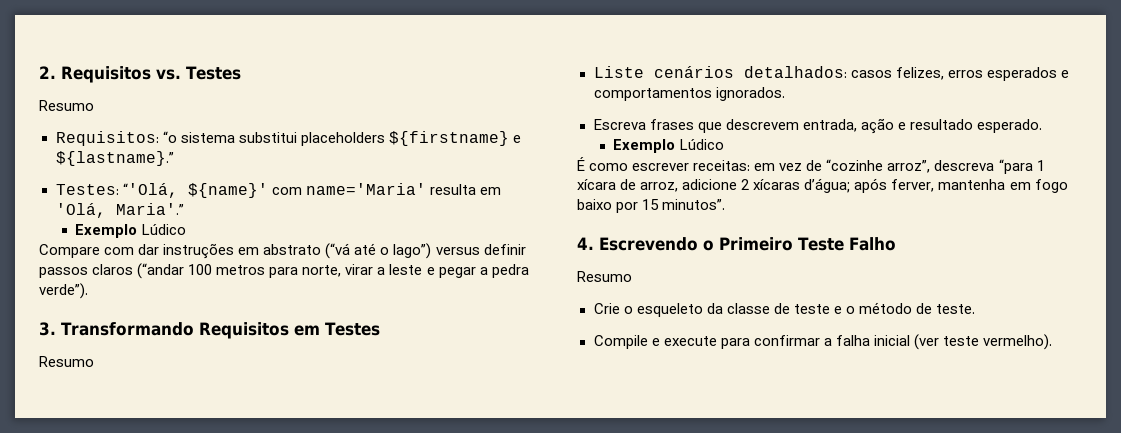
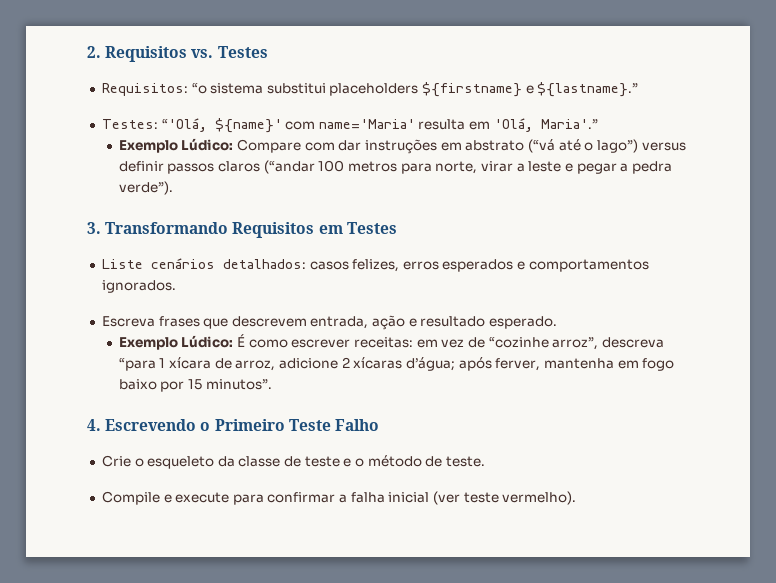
  2. Requisitos vs. Testes
- Resumo
  Testes: “'Olá, ${name}' com name='Maria' resulta em 'Olá, Maria'.”
- Exemplo Lúdico
- Compare com dar instruções em abstrato (“vá até o lago”) versus definir passos claros (“andar 100 metros para norte, virar a leste e pegar a pedra verde”).
+ Exemplo Lúdico: Compare com dar instruções em abstrato (“vá até o lago”) versus definir passos claros (“andar 100 metros para norte, virar a leste e pegar a pedra verde”).
  3. Transformando Requisitos em Testes
- Resumo
  Escreva frases que descrevem entrada, ação e resultado esperado.
- Exemplo Lúdico
- É como escrever receitas: em vez de “cozinhe arroz”, descreva “para 1 xícara de arroz, adicione 2 xícaras d’água; após ferver, mantenha em fogo baixo por 15 minutos”.
+ Exemplo Lúdico: É como escrever receitas: em vez de “cozinhe arroz”, descreva “para 1 xícara de arroz, adicione 2 xícaras d’água; após ferver, mantenha em fogo baixo por 15 minutos”.
  4. Escrevendo o Primeiro Teste Falho
- Resumo

